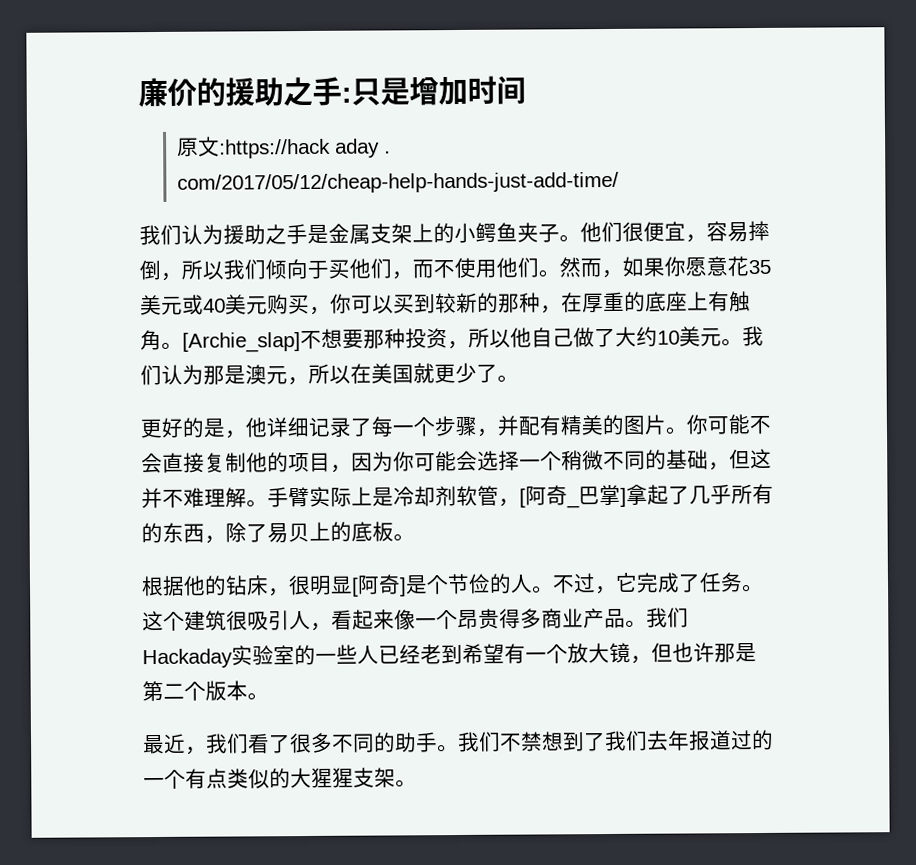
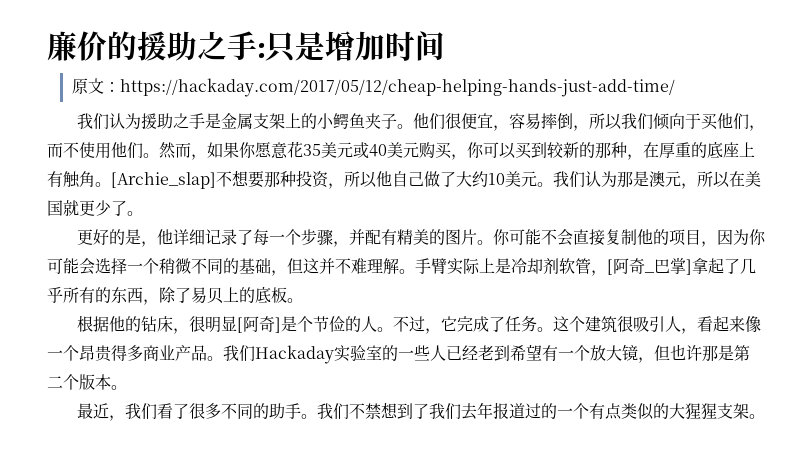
- 原文:https://hack aday . com/2017/05/12/cheap-help-hands-just-add-time/
+ 原文：https://hackaday.com/2017/05/12/cheap-helping-hands-just-add-time/

